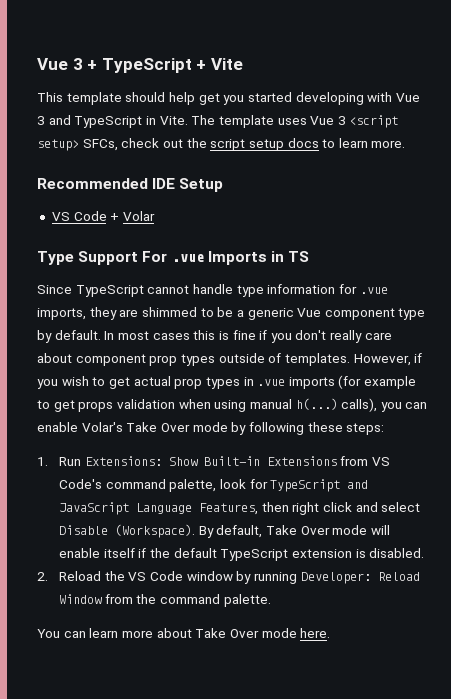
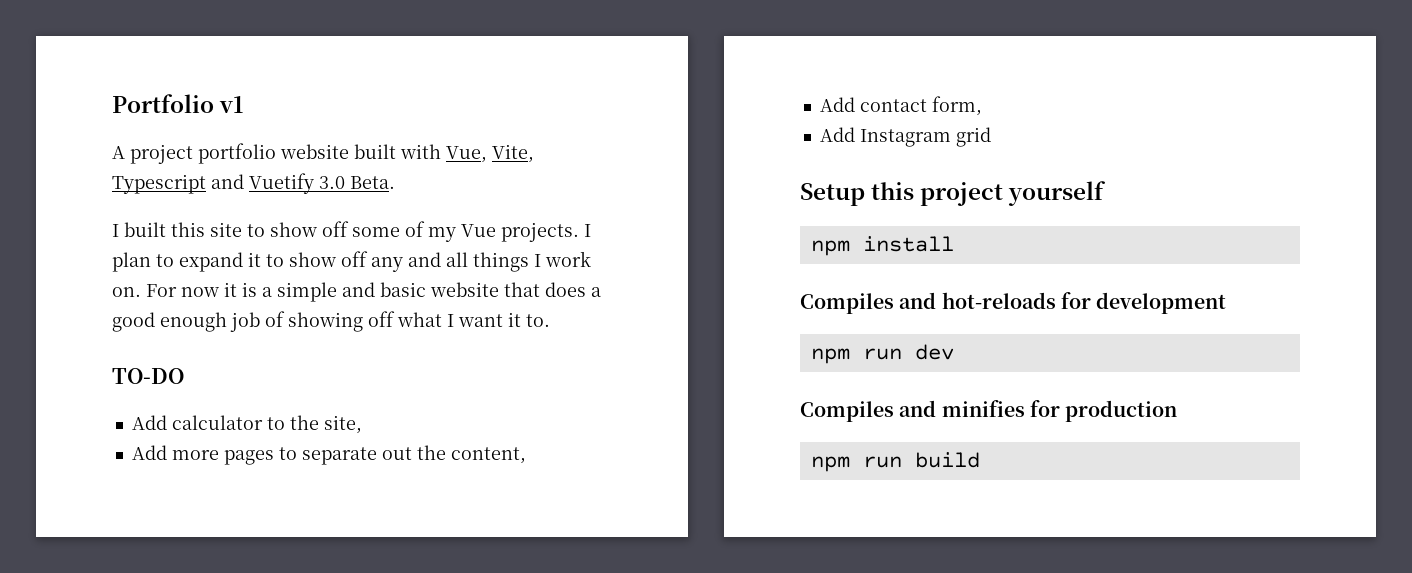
- Vue 3 + TypeScript + Vite
- This template should help get you started developing with Vue 3 and TypeScript in Vite. The template uses Vue 3 <script setup> SFCs, check out the script setup docs to learn more.
- Recommended IDE Setup
- VS Code + Volar
- Type Support For .vue Imports in TS
- Since TypeScript cannot handle type information for .vue imports, they are shimmed to be a generic Vue component type by default. In most cases this is fine if you don't really care about component prop types outside of templates. However, if you wish to get actual prop types in .vue imports (for example to get props validation when using manual h(...) calls), you can enable Volar's Take Over mode by following these steps:
- 1. Run Extensions: Show Built-in Extensions from VS Code's command palette, look for TypeScript and JavaScript Language Features, then right click and select Disable (Workspace). By default, Take Over mode will enable itself if the default TypeScript extension is disabled.
- 2. Reload the VS Code window by running Developer: Reload Window from the command palette.
- You can learn more about Take Over mode here.
+ Portfolio v1
+ A project portfolio website built with Vue, Vite, Typescript and Vuetify 3.0 Beta.
+ I built this site to show off some of my Vue projects. I plan to expand it to show off any and all things I work on. For now it is a simple and basic website that does a good enough job of showing off what I want it to.
+ TO-DO
+ Add calculator to the site,
+ Add more pages to separate out the content,
+ Add contact form,
+ Add Instagram grid
+ Setup this project yourself
+ npm install
+ Compiles and hot-reloads for development
+ npm run dev
+ Compiles and minifies for production
+ npm run build

